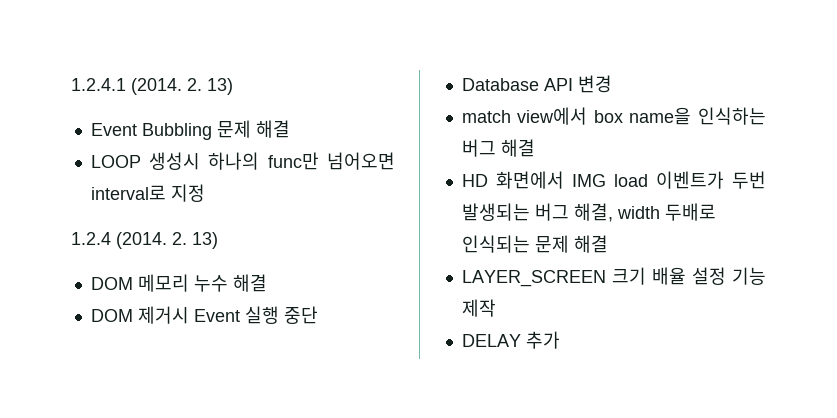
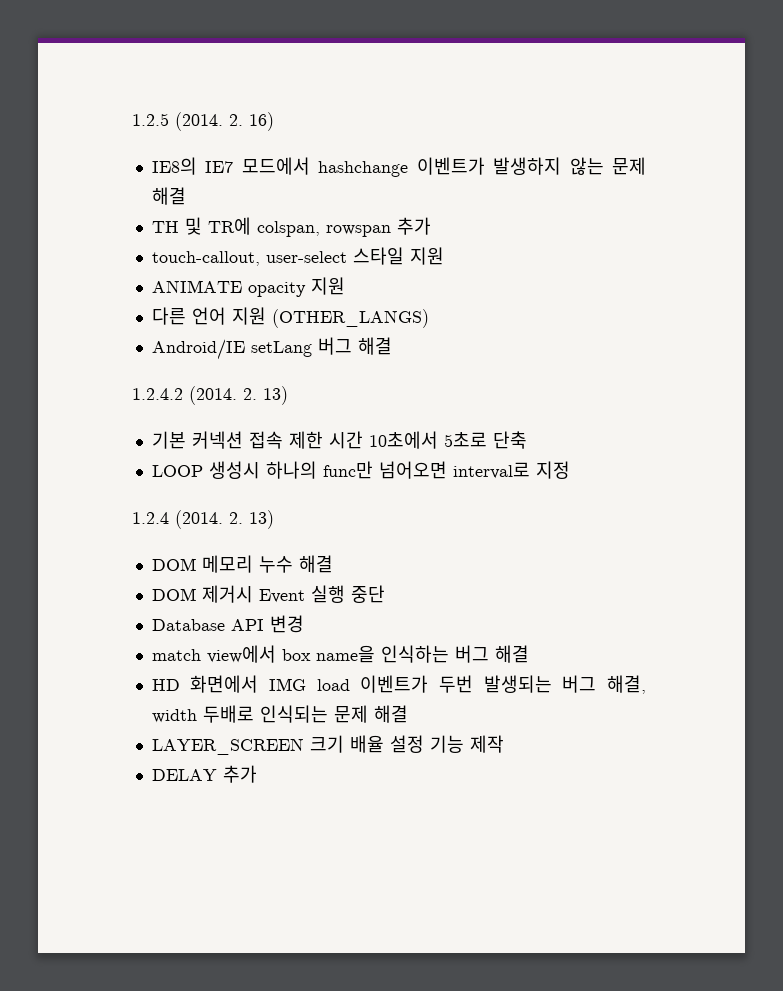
- 1.2.4.1 (2014. 2. 13)
- Event Bubbling 문제 해결
+ 1.2.5 (2014. 2. 16)
+ IE8의 IE7 모드에서 hashchange 이벤트가 발생하지 않는 문제 해결
+ TH 및 TR에 colspan, rowspan 추가
+ touch-callout, user-select 스타일 지원
+ ANIMATE opacity 지원
+ 다른 언어 지원 (OTHER_LANGS)
+ Android/IE setLang 버그 해결
+ 1.2.4.2 (2014. 2. 13)
+ 기본 커넥션 접속 제한 시간 10초에서 5초로 단축

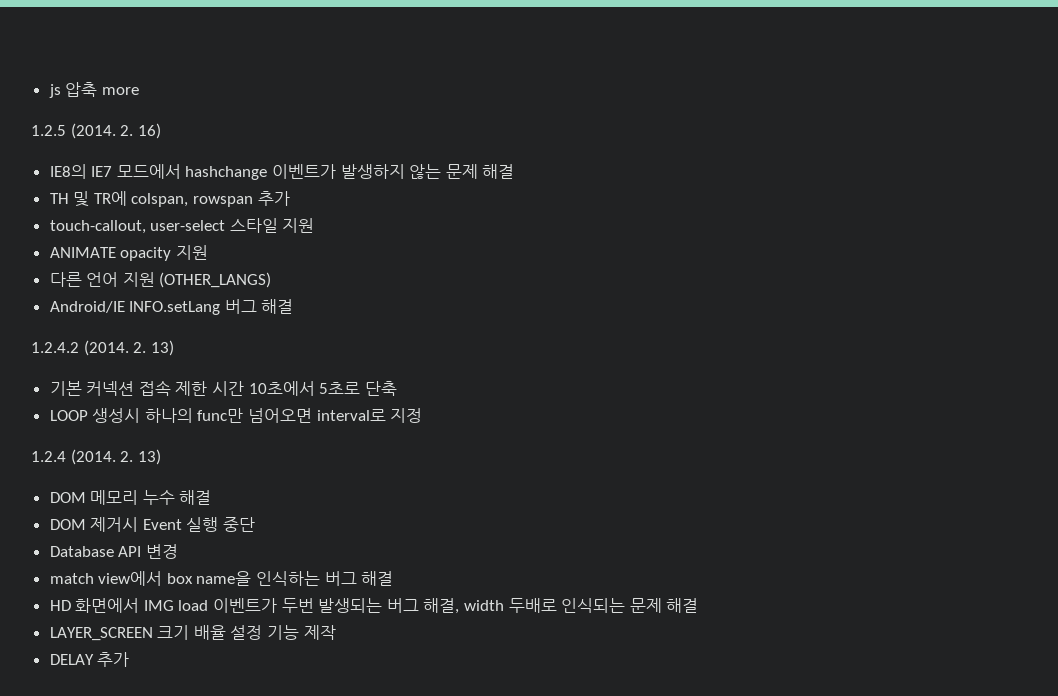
+ js 압축 more
- Android/IE setLang 버그 해결
+ Android/IE INFO.setLang 버그 해결

